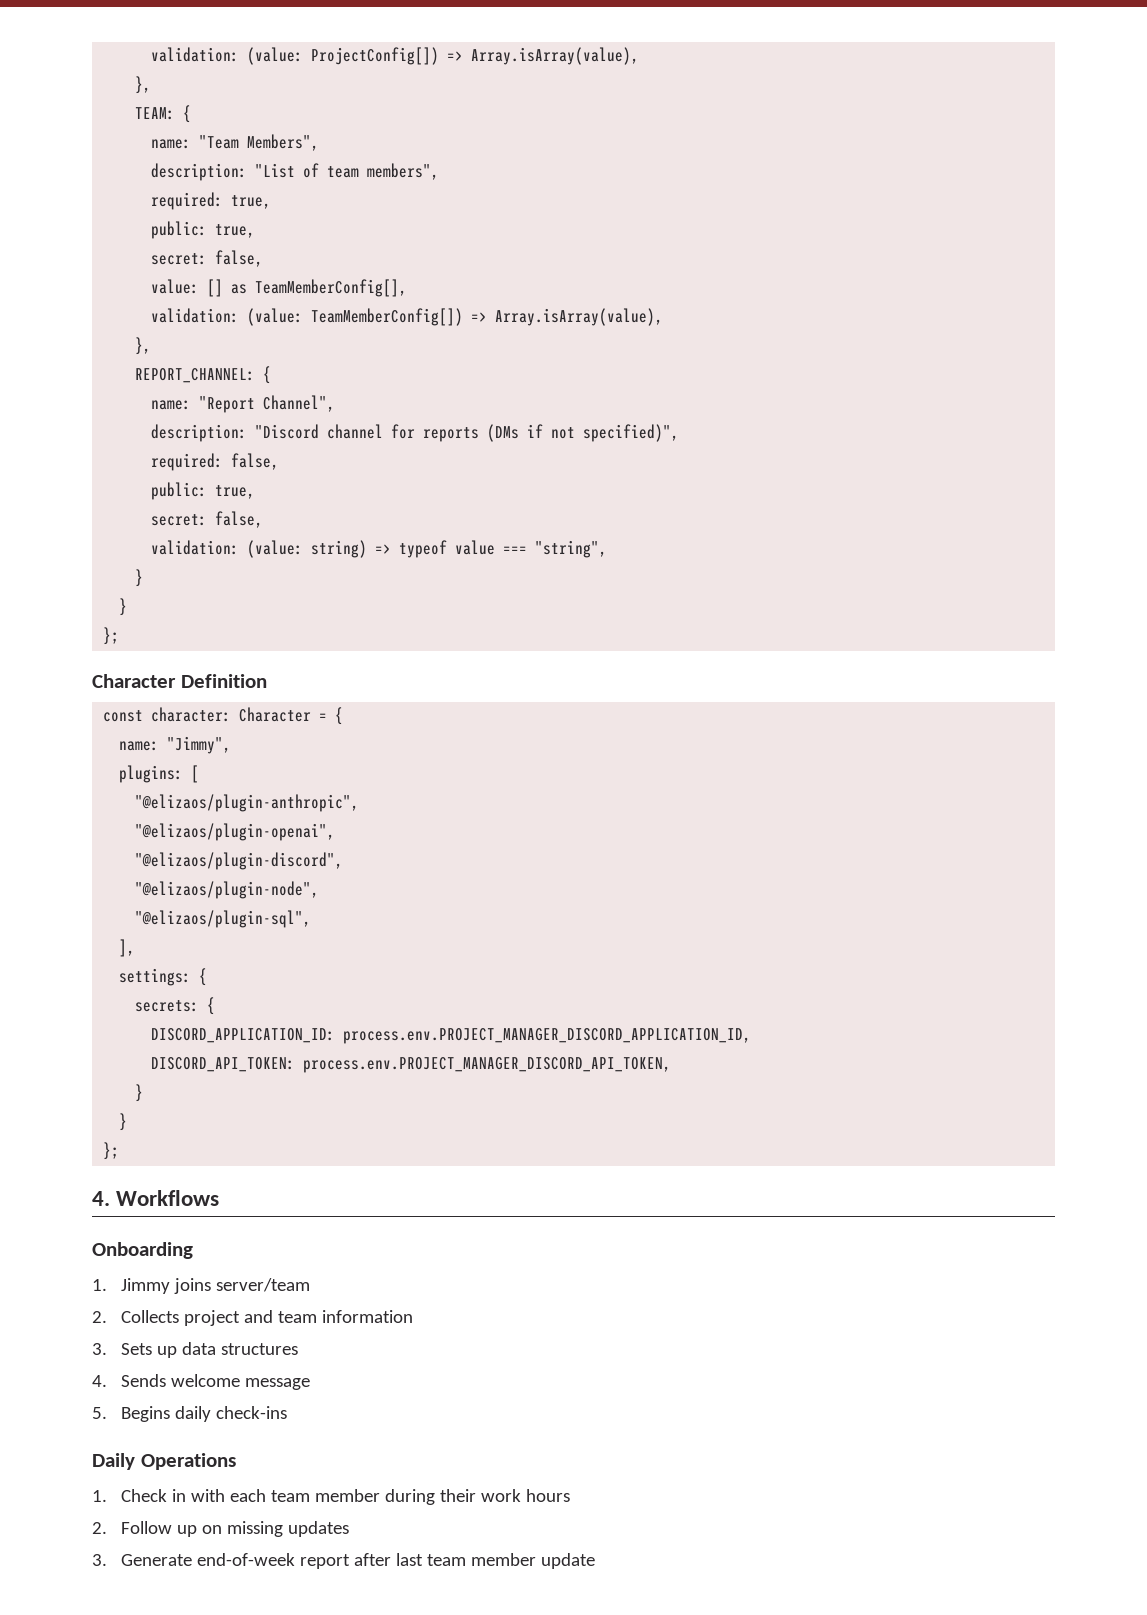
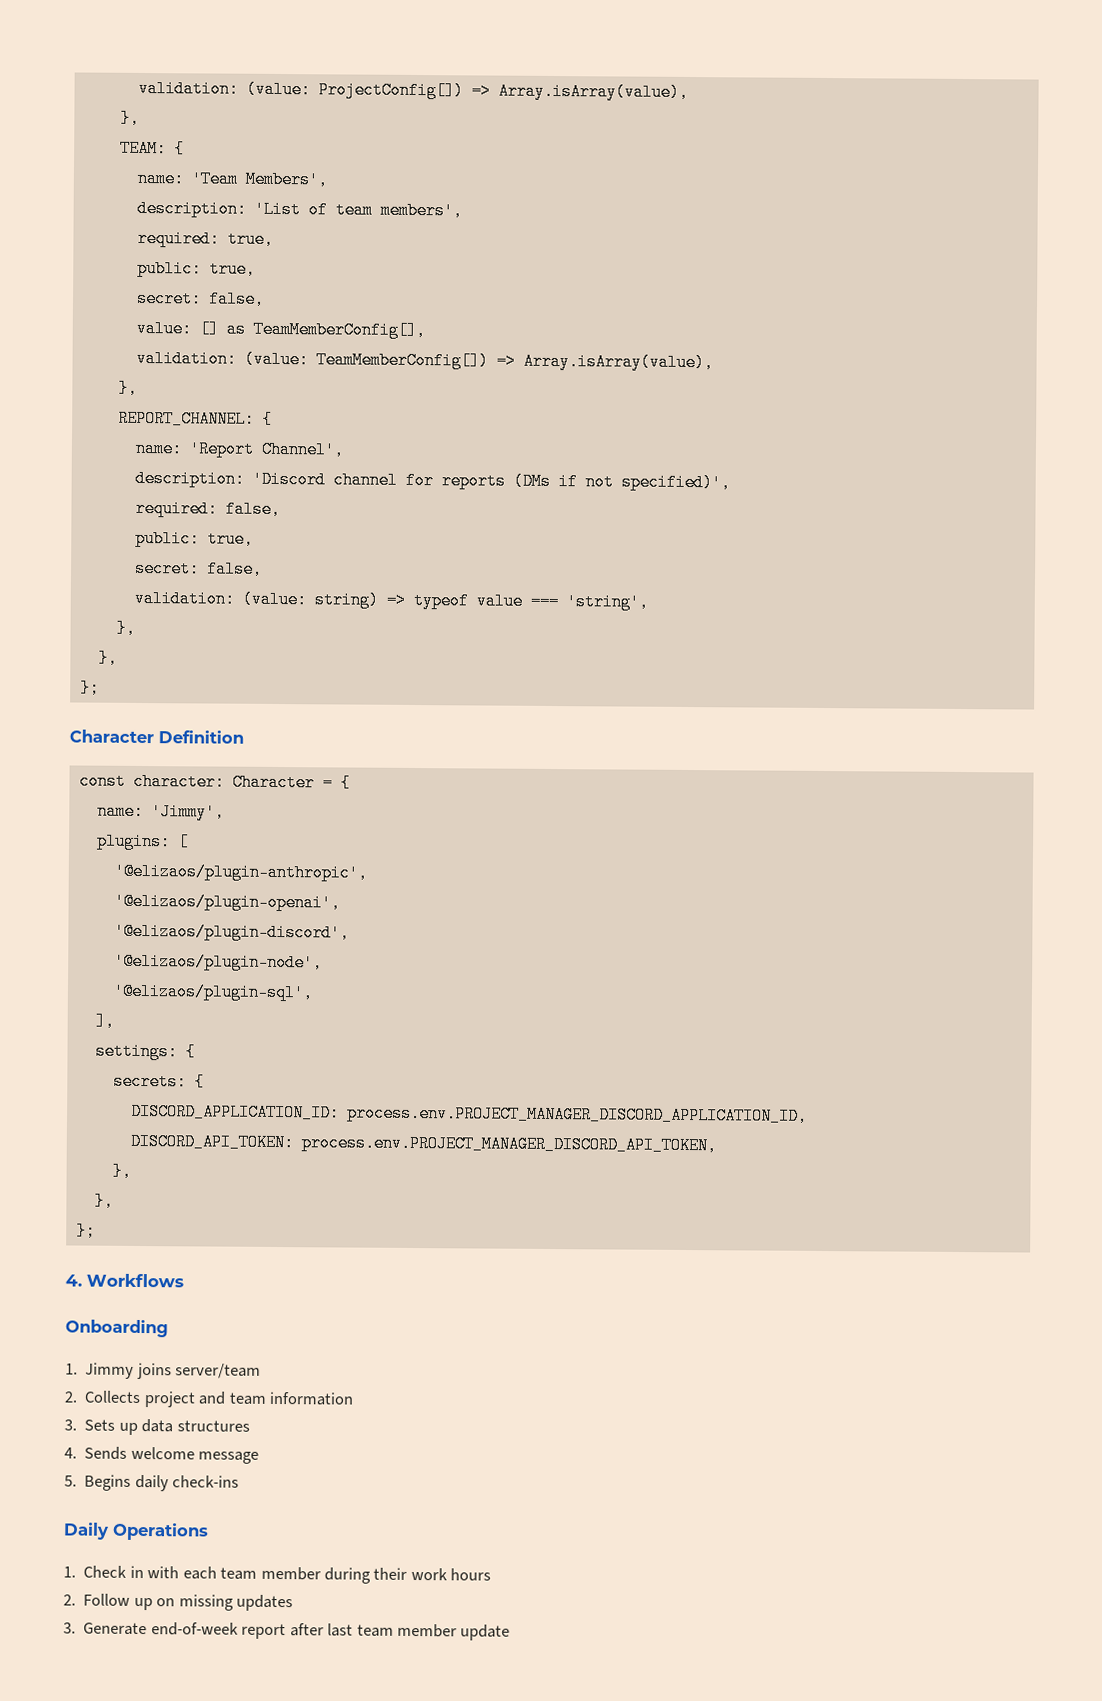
- name: "Team Members",
- description: "List of team members",
+ name: 'Team Members',
+ description: 'List of team members',
- name: "Report Channel",
- description: "Discord channel for reports (DMs if not specified)",
+ name: 'Report Channel',
+ description: 'Discord channel for reports (DMs if not specified)',
- validation: (value: string) => typeof value === "string",
- }
- }
+ validation: (value: string) => typeof value === 'string',
+ },
+ },
- name: "Jimmy",
+ name: 'Jimmy',
- "@elizaos/plugin-anthropic",
- "@elizaos/plugin-openai",
- "@elizaos/plugin-discord",
- "@elizaos/plugin-node",
- "@elizaos/plugin-sql",
+ '@elizaos/plugin-anthropic',
+ '@elizaos/plugin-openai',
+ '@elizaos/plugin-discord',
+ '@elizaos/plugin-node',
+ '@elizaos/plugin-sql',
  DISCORD_API_TOKEN: process.env.PROJECT_MANAGER_DISCORD_API_TOKEN,
- }
- }
+ },
+ },

